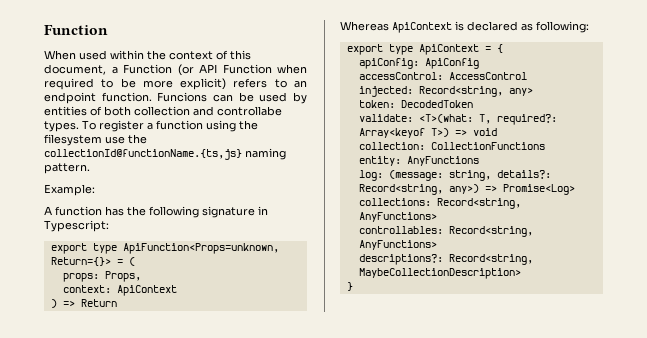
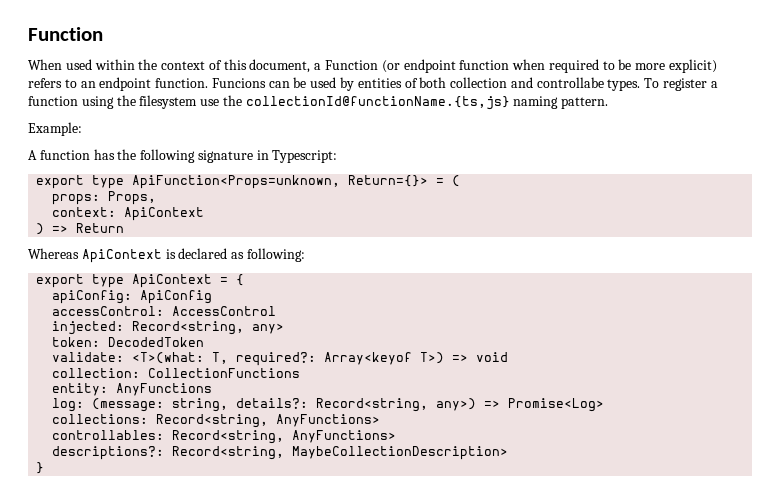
- When used within the context of this document, a Function (or API Function when required to be more explicit) refers to an endpoint function.
+ When used within the context of this document, a Function (or endpoint function when required to be more explicit) refers to an endpoint function.

